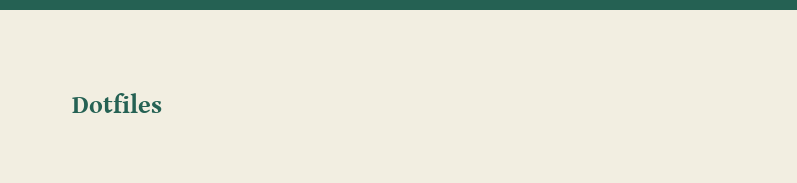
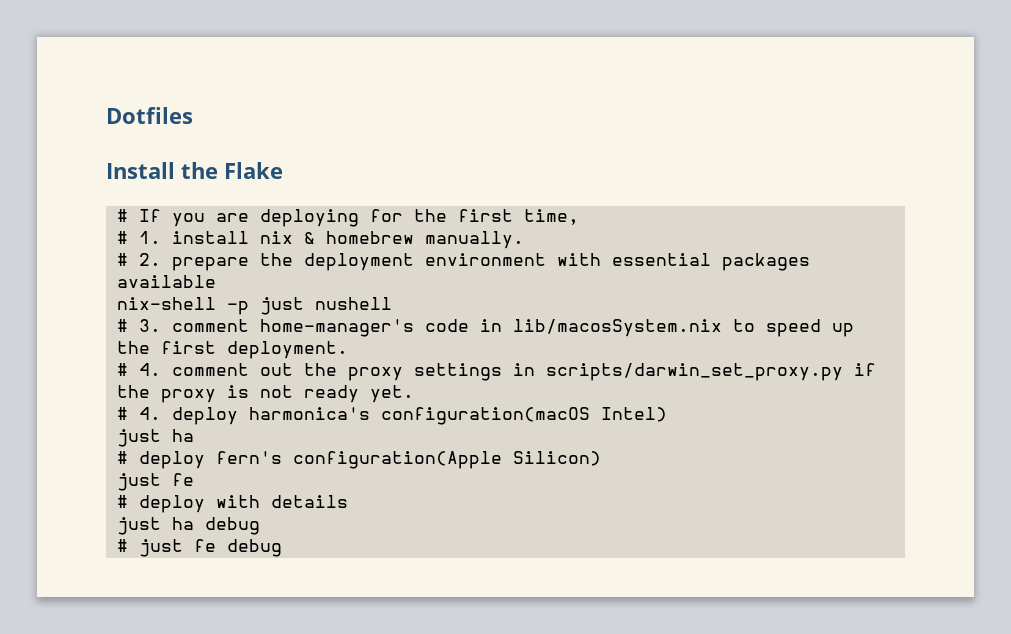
+ Install the Flake
+ # If you are deploying for the first time,
+ # 1. install nix & homebrew manually.
+ # 2. prepare the deployment environment with essential packages available
+ nix-shell -p just nushell
+ # 3. comment home-manager's code in lib/macosSystem.nix to speed up the first deployment.
+ # 4. comment out the proxy settings in scripts/darwin_set_proxy.py if the proxy is not ready yet.
+ # 4. deploy harmonica's configuration(macOS Intel)
+ just ha
+ # deploy fern's configuration(Apple Silicon)
+ just fe
+ # deploy with details
+ just ha debug
+ # just fe debug

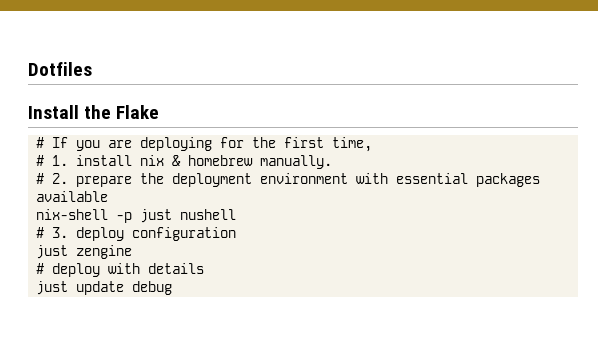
- # 3. comment home-manager's code in lib/macosSystem.nix to speed up the first deployment.
- # 4. comment out the proxy settings in scripts/darwin_set_proxy.py if the proxy is not ready yet.
- # 4. deploy harmonica's configuration(macOS Intel)
- just ha
- # deploy fern's configuration(Apple Silicon)
- just fe
+ # 3. deploy configuration
+ just zengine
- just ha debug
- # just fe debug
+ just update debug

